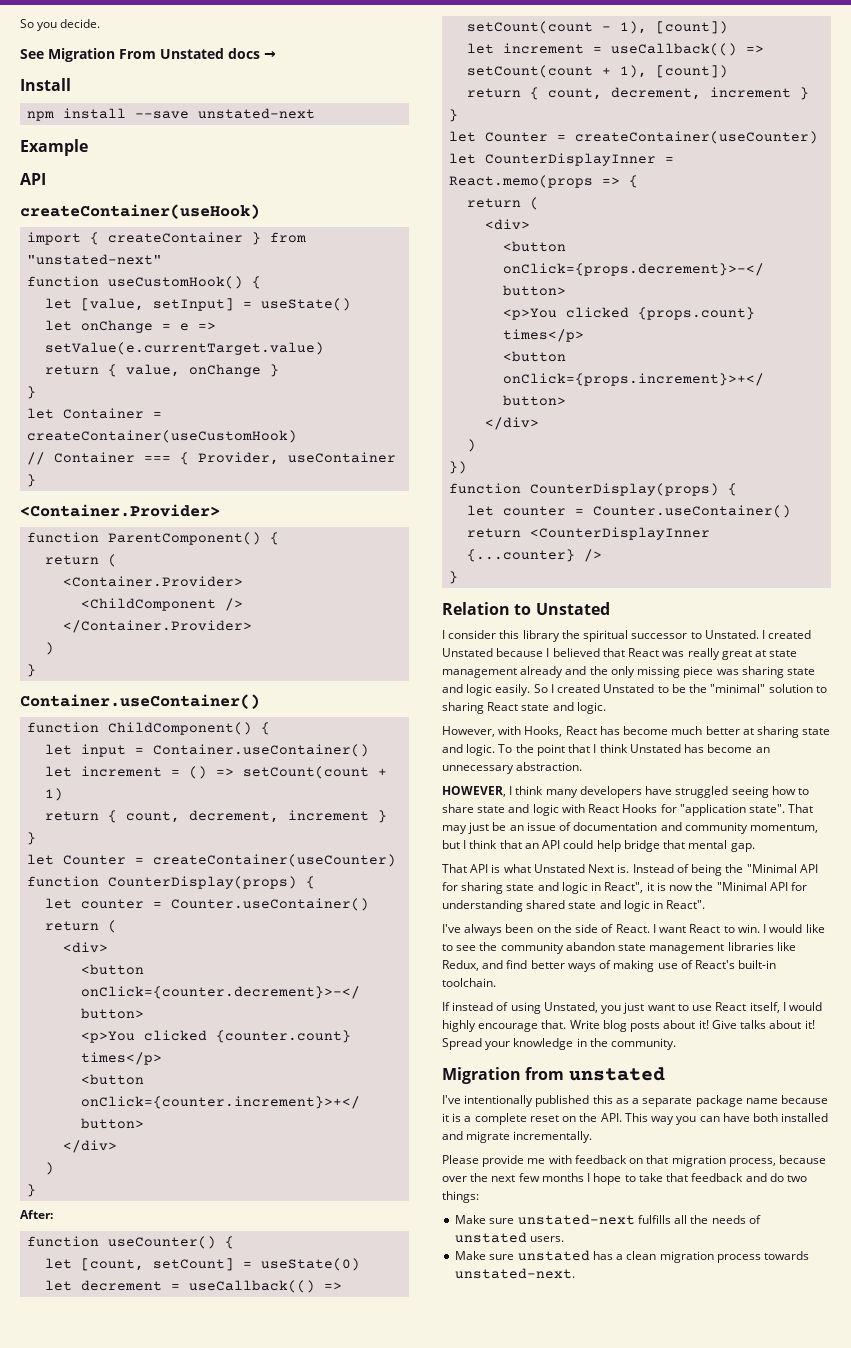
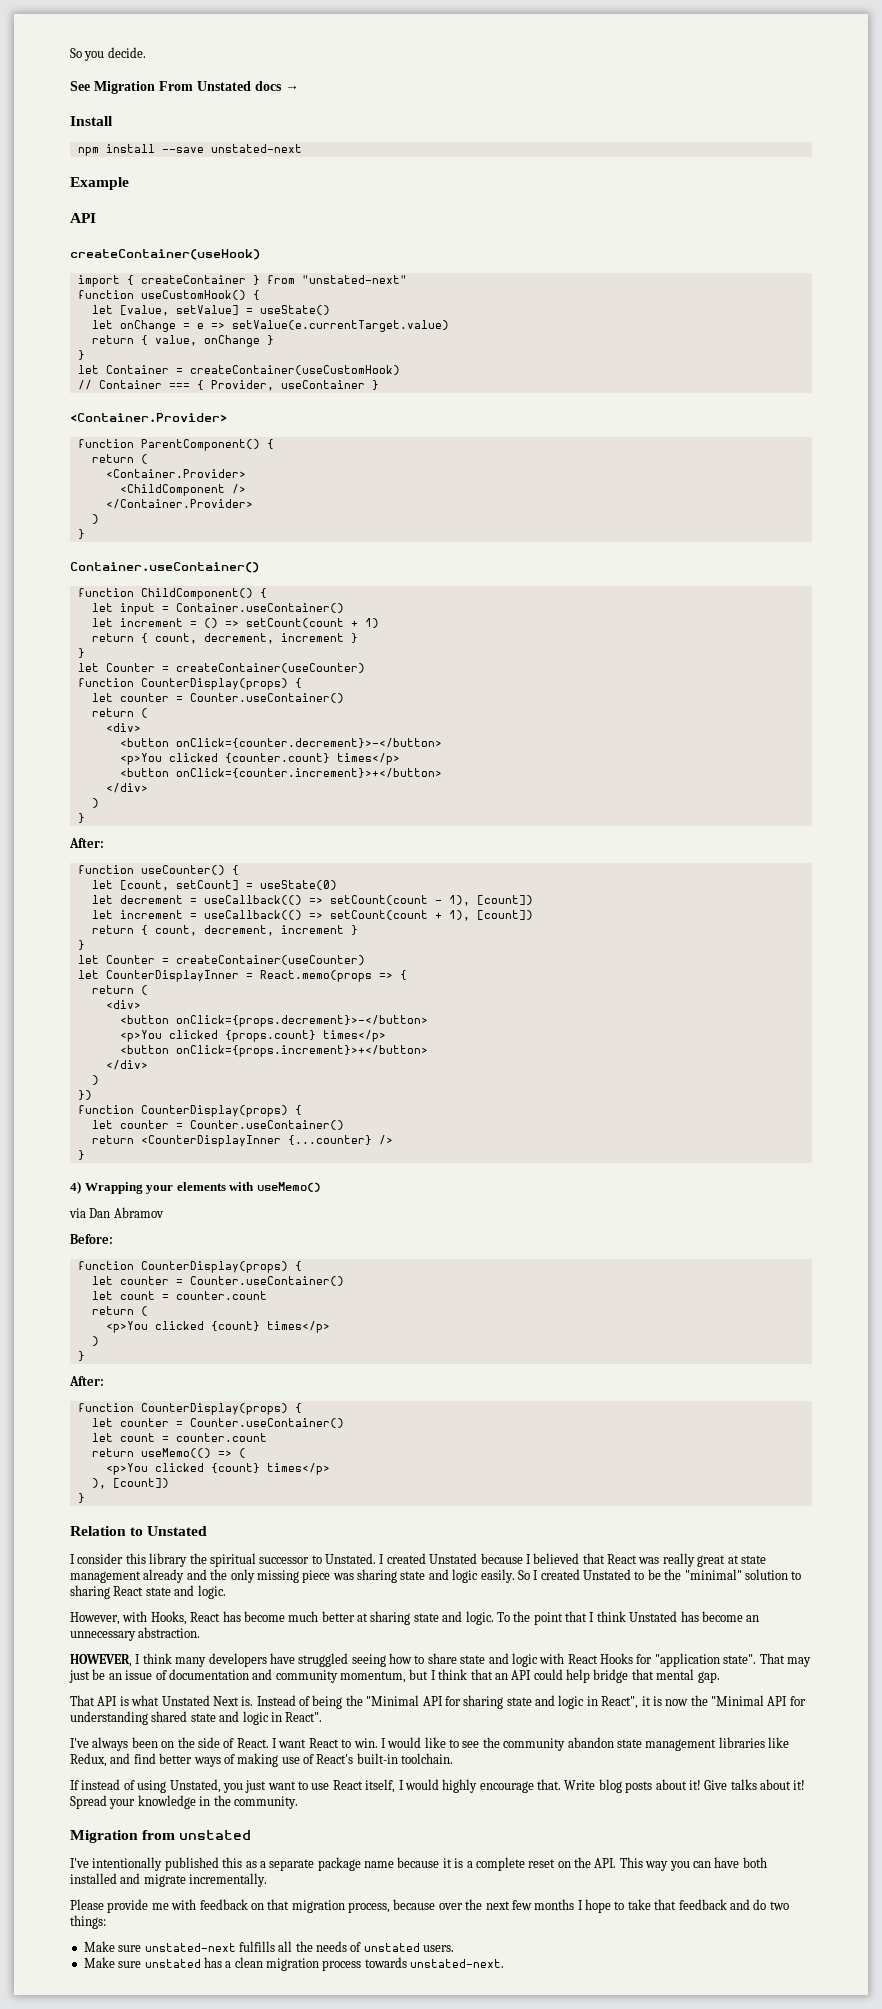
- let [value, setInput] = useState()
+ let [value, setValue] = useState()
+ 4) Wrapping your elements with useMemo()
+ via Dan Abramov
+ Before:
+ function CounterDisplay(props) {
+ let counter = Counter.useContainer()
+ let count = counter.count
+ return (
+ <p>You clicked {count} times</p>
+ )
+ }
+ After:
+ function CounterDisplay(props) {
+ let counter = Counter.useContainer()
+ let count = counter.count
+ return useMemo(() => (
+ <p>You clicked {count} times</p>
+ ), [count])
+ }

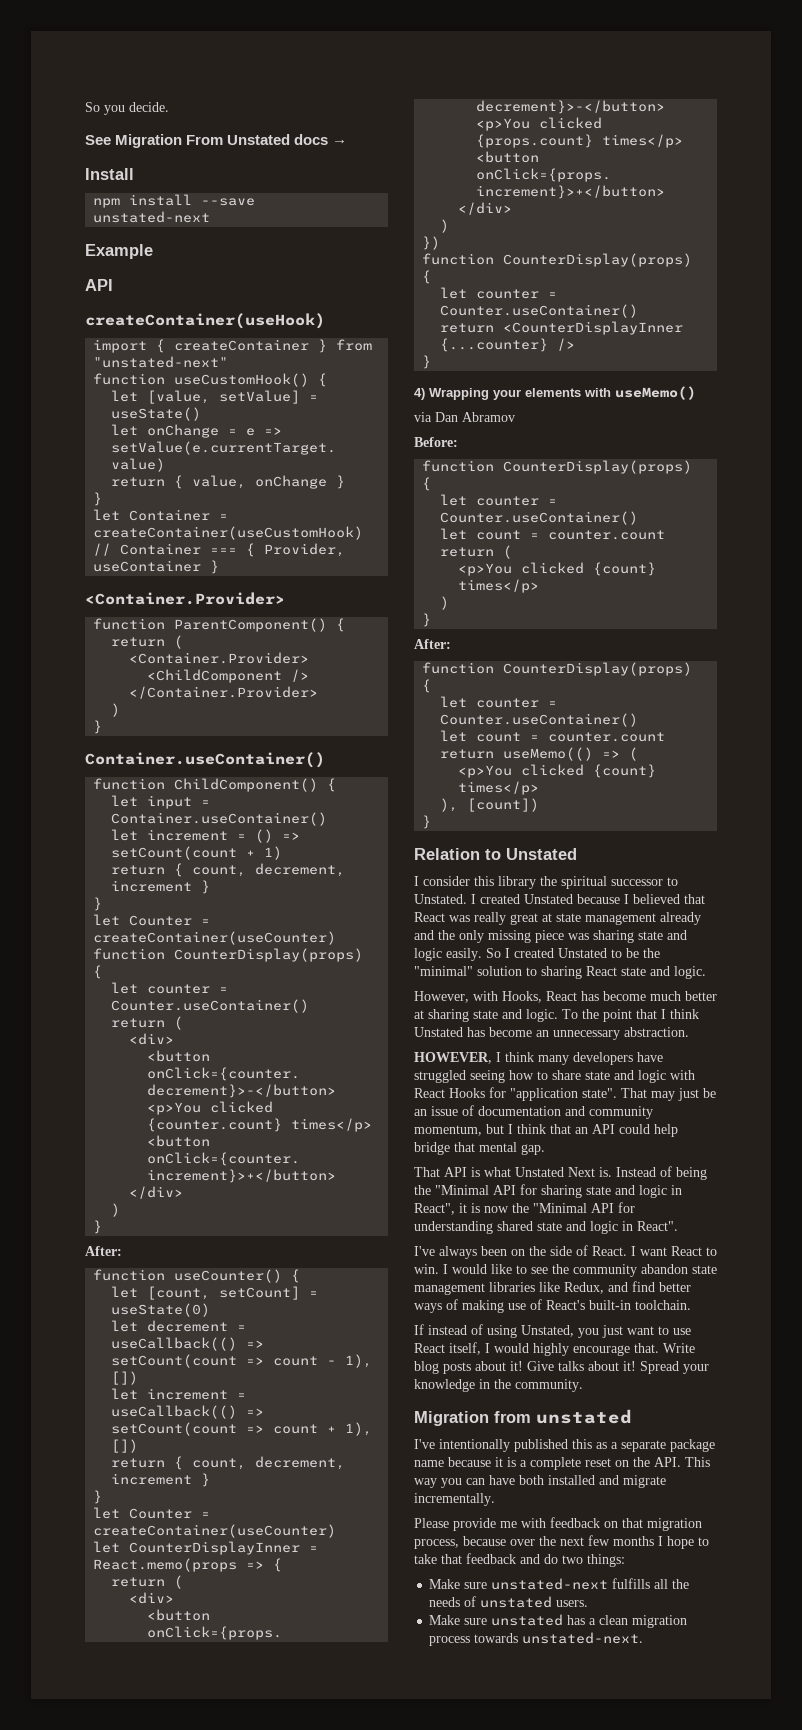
- let decrement = useCallback(() => setCount(count - 1), [count])
+ let decrement = useCallback(() => setCount(count => count - 1), [])
- let increment = useCallback(() => setCount(count + 1), [count])
+ let increment = useCallback(() => setCount(count => count + 1), [])

